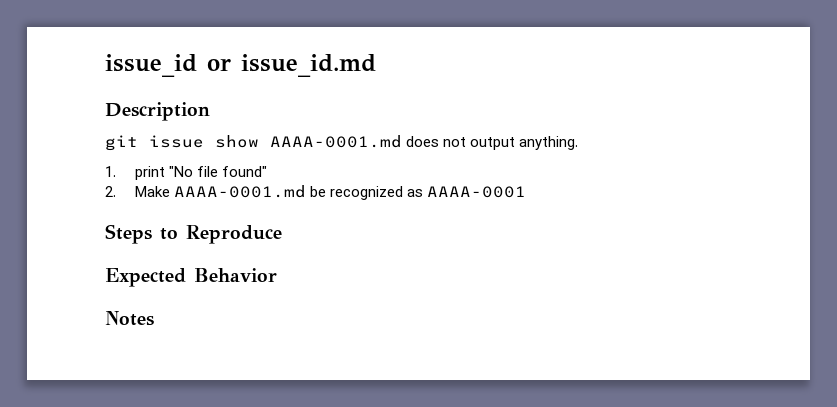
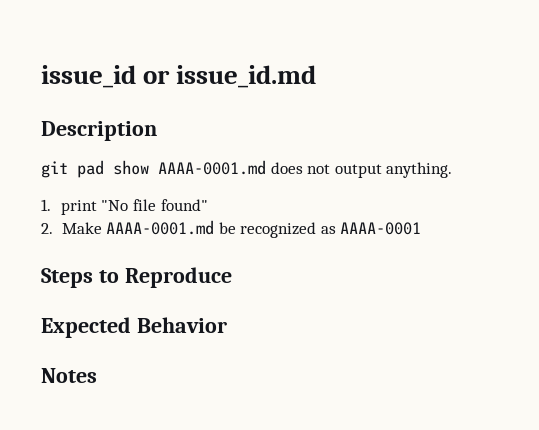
- git issue show AAAA-0001.md does not output anything.
+ git pad show AAAA-0001.md does not output anything.

